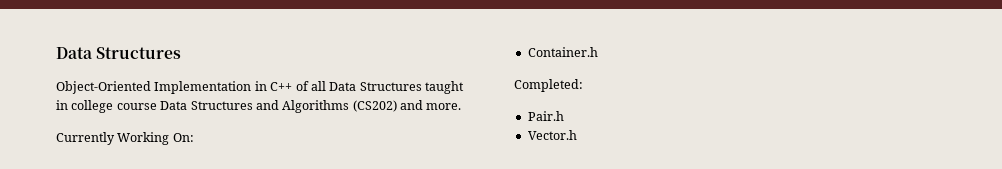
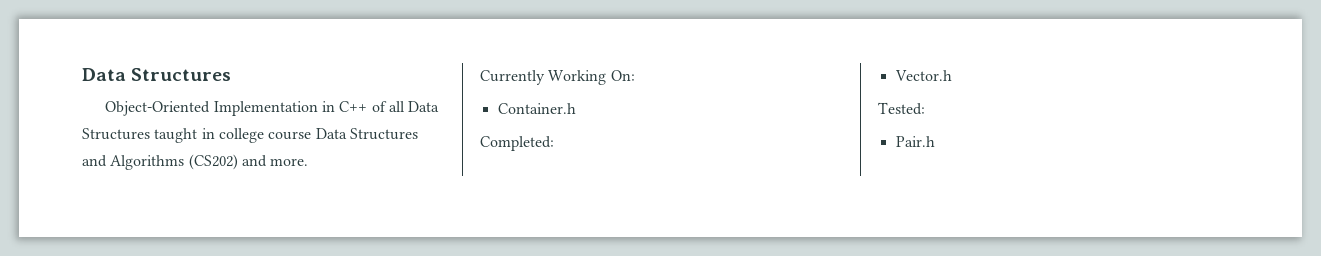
+ Vector.h
+ Tested:
- Vector.h

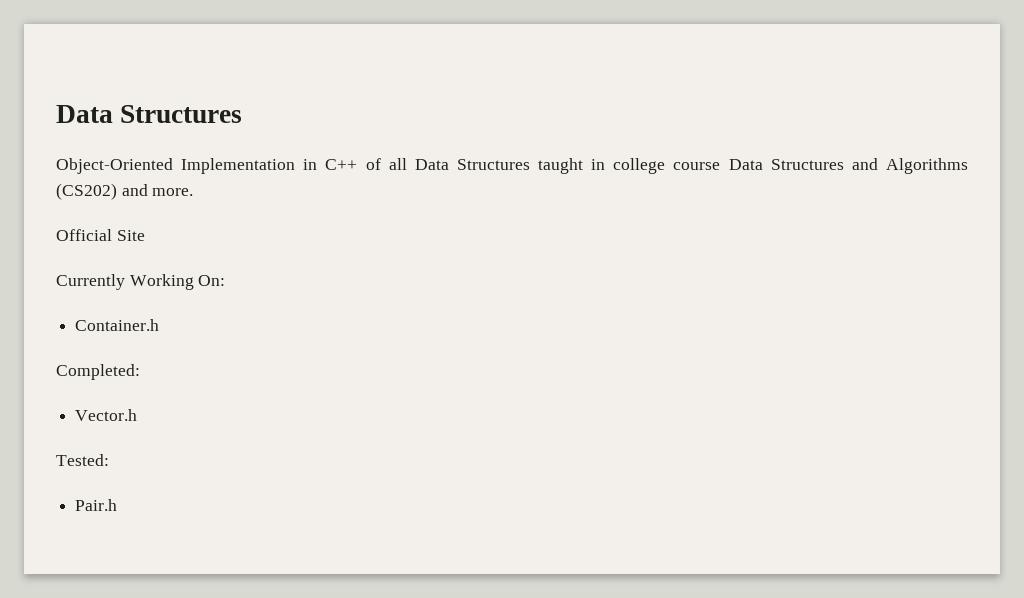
+ Official Site

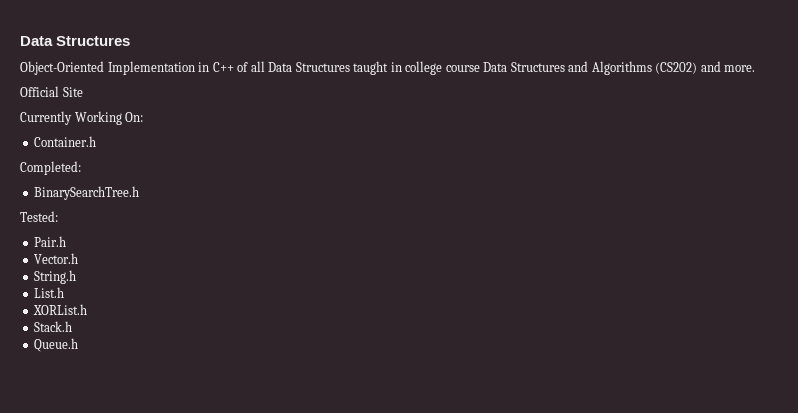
- Vector.h
+ BinarySearchTree.h
+ Vector.h
+ String.h
+ List.h
+ XORList.h
+ Stack.h
+ Queue.h

